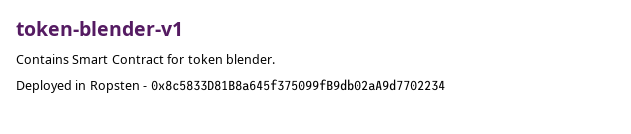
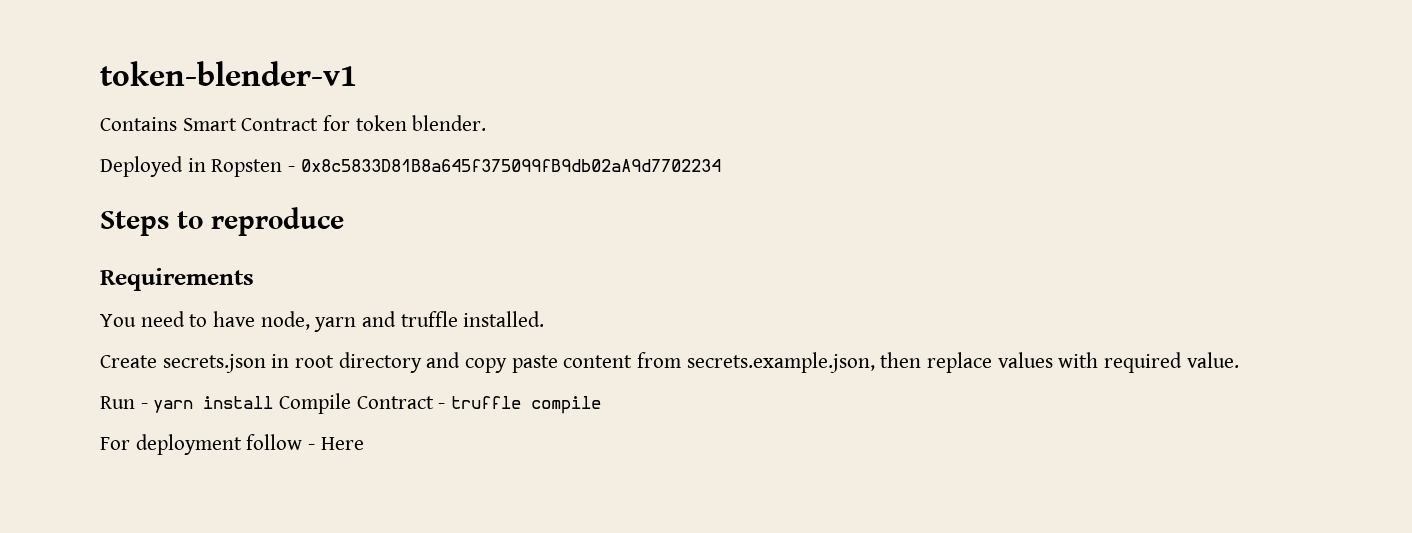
+ Steps to reproduce
+ Requirements
+ You need to have node, yarn and truffle installed.
+ Create secrets.json in root directory and copy paste content from secrets.example.json, then replace values with required value.
+ Run - yarn install Compile Contract - truffle compile
+ For deployment follow - Here

